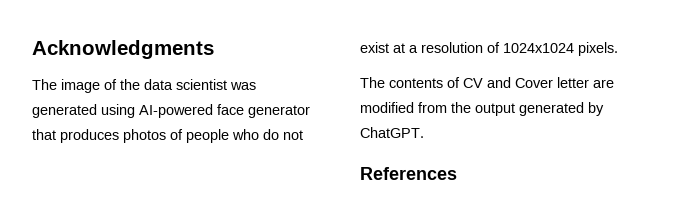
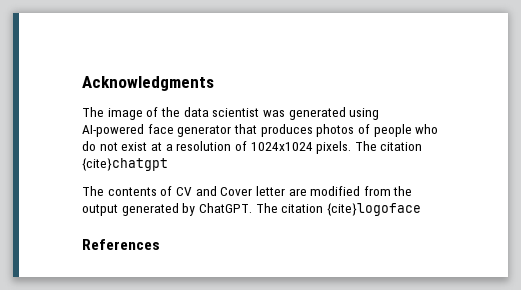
+ The citation {cite}chatgpt
+ The citation {cite}logoface

